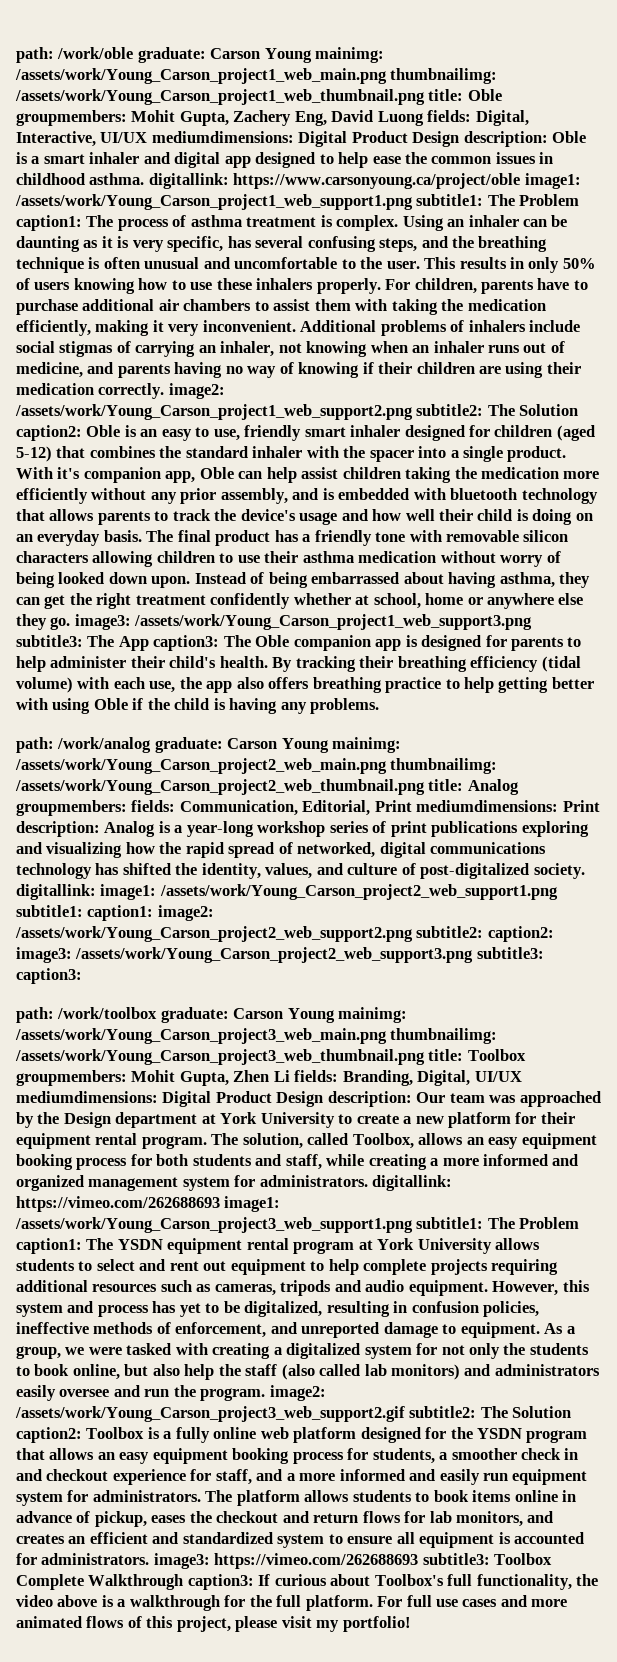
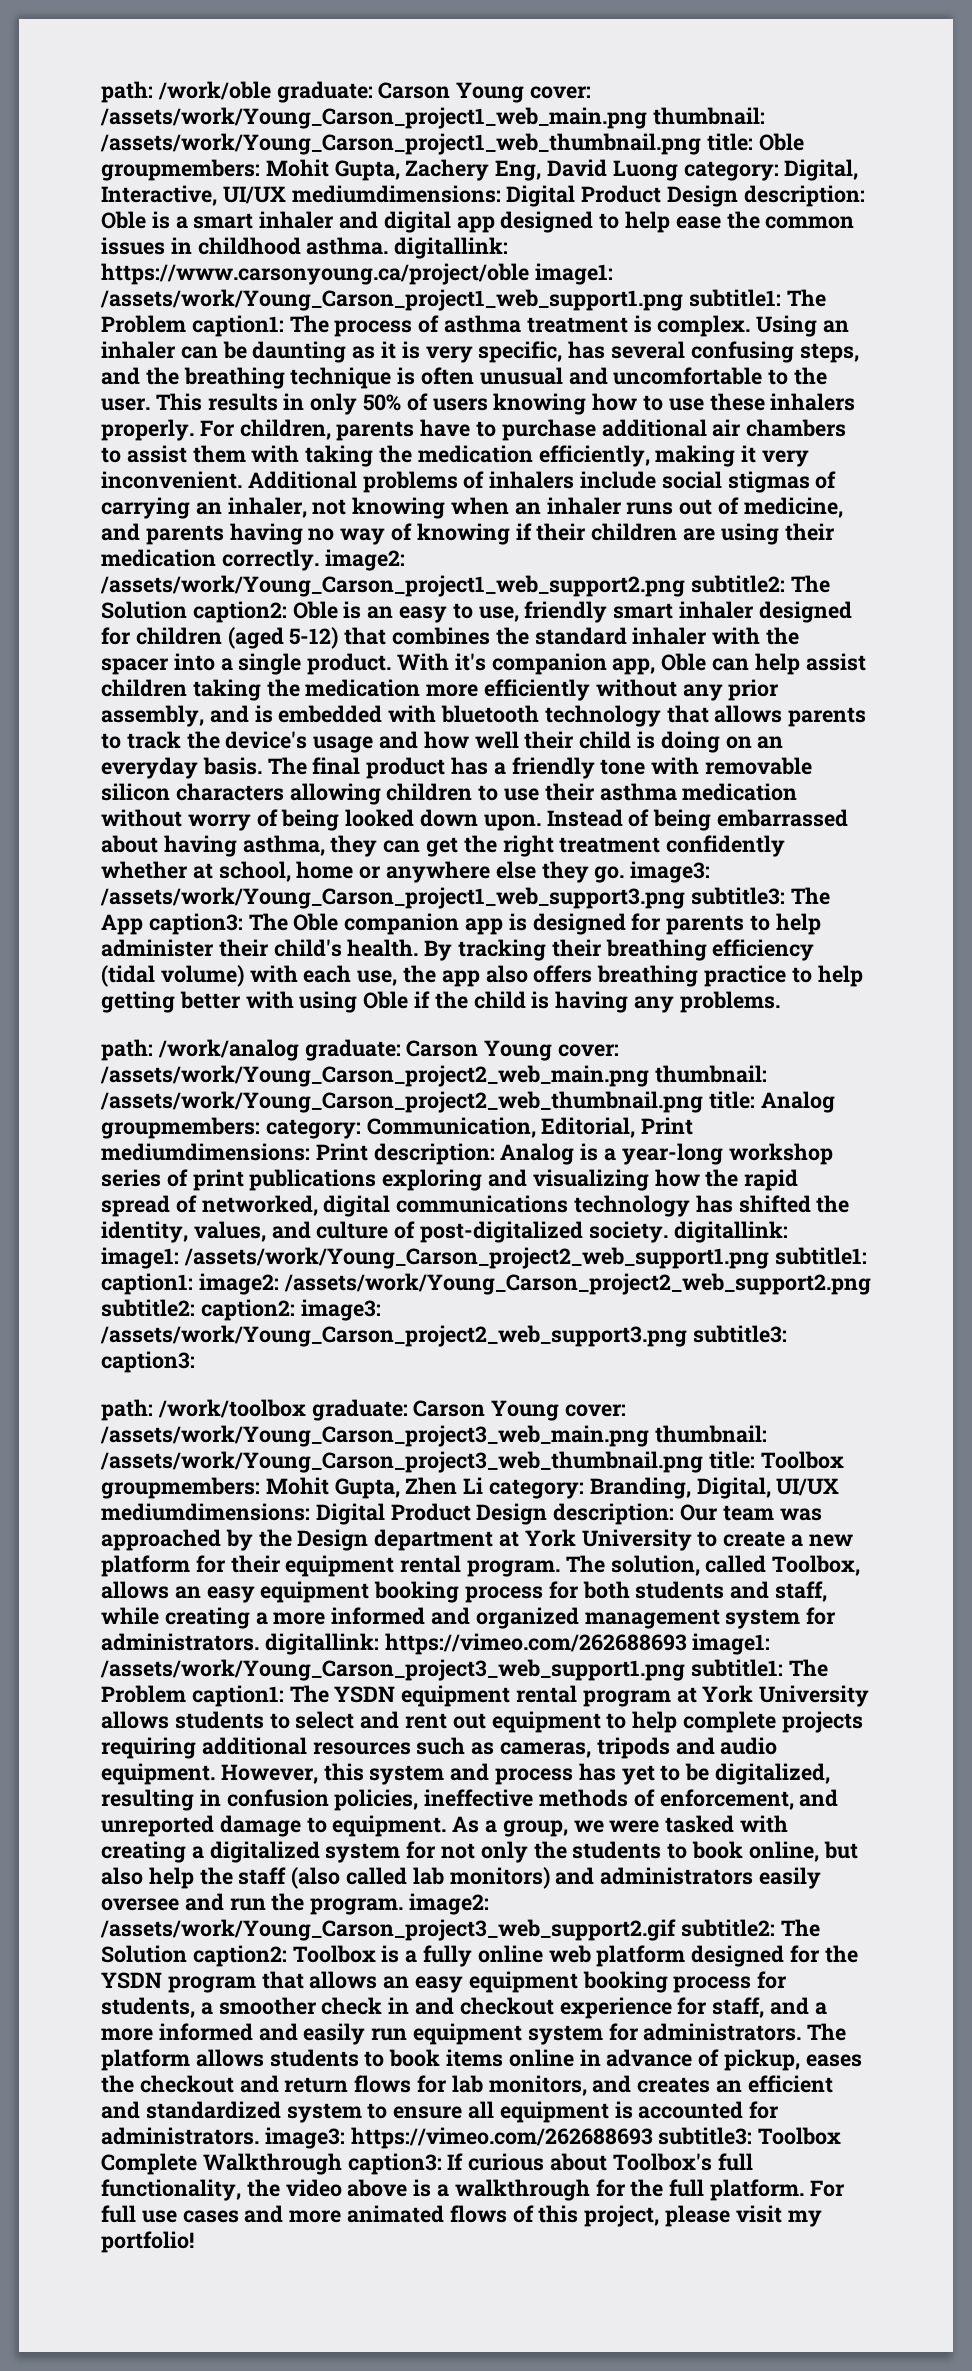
- path: /work/oble graduate: Carson Young mainimg: /assets/work/Young_Carson_project1_web_main.png thumbnailimg: /assets/work/Young_Carson_project1_web_thumbnail.png title: Oble groupmembers: Mohit Gupta, Zachery Eng, David Luong fields: Digital, Interactive, UI/UX mediumdimensions: Digital Product Design description: Oble is a smart inhaler and digital app designed to help ease the common issues in childhood asthma. digitallink: https://www.carsonyoung.ca/project/oble image1: /assets/work/Young_Carson_project1_web_support1.png subtitle1: The Problem caption1: The process of asthma treatment is complex.
+ path: /work/oble graduate: Carson Young cover: /assets/work/Young_Carson_project1_web_main.png thumbnail: /assets/work/Young_Carson_project1_web_thumbnail.png title: Oble groupmembers: Mohit Gupta, Zachery Eng, David Luong category: Digital, Interactive, UI/UX mediumdimensions: Digital Product Design description: Oble is a smart inhaler and digital app designed to help ease the common issues in childhood asthma. digitallink: https://www.carsonyoung.ca/project/oble image1: /assets/work/Young_Carson_project1_web_support1.png subtitle1: The Problem caption1: The process of asthma treatment is complex.
- path: /work/analog graduate: Carson Young mainimg: /assets/work/Young_Carson_project2_web_main.png thumbnailimg: /assets/work/Young_Carson_project2_web_thumbnail.png title: Analog groupmembers: fields: Communication, Editorial, Print mediumdimensions: Print description: Analog is a year-long workshop series of print publications exploring and visualizing how the rapid spread of networked, digital communications technology has shifted the identity, values, and culture of post-digitalized society. digitallink: image1: /assets/work/Young_Carson_project2_web_support1.png subtitle1: caption1: image2: /assets/work/Young_Carson_project2_web_support2.png subtitle2: caption2: image3: /assets/work/Young_Carson_project2_web_support3.png subtitle3: caption3:
+ path: /work/analog graduate: Carson Young cover: /assets/work/Young_Carson_project2_web_main.png thumbnail: /assets/work/Young_Carson_project2_web_thumbnail.png title: Analog groupmembers: category: Communication, Editorial, Print mediumdimensions: Print description: Analog is a year-long workshop series of print publications exploring and visualizing how the rapid spread of networked, digital communications technology has shifted the identity, values, and culture of post-digitalized society. digitallink: image1: /assets/work/Young_Carson_project2_web_support1.png subtitle1: caption1: image2: /assets/work/Young_Carson_project2_web_support2.png subtitle2: caption2: image3: /assets/work/Young_Carson_project2_web_support3.png subtitle3: caption3:
- path: /work/toolbox graduate: Carson Young mainimg: /assets/work/Young_Carson_project3_web_main.png thumbnailimg: /assets/work/Young_Carson_project3_web_thumbnail.png title: Toolbox groupmembers: Mohit Gupta, Zhen Li fields: Branding, Digital, UI/UX mediumdimensions: Digital Product Design description: Our team was approached by the Design department at York University to create a new platform for their equipment rental program.
+ path: /work/toolbox graduate: Carson Young cover: /assets/work/Young_Carson_project3_web_main.png thumbnail: /assets/work/Young_Carson_project3_web_thumbnail.png title: Toolbox groupmembers: Mohit Gupta, Zhen Li category: Branding, Digital, UI/UX mediumdimensions: Digital Product Design description: Our team was approached by the Design department at York University to create a new platform for their equipment rental program.

